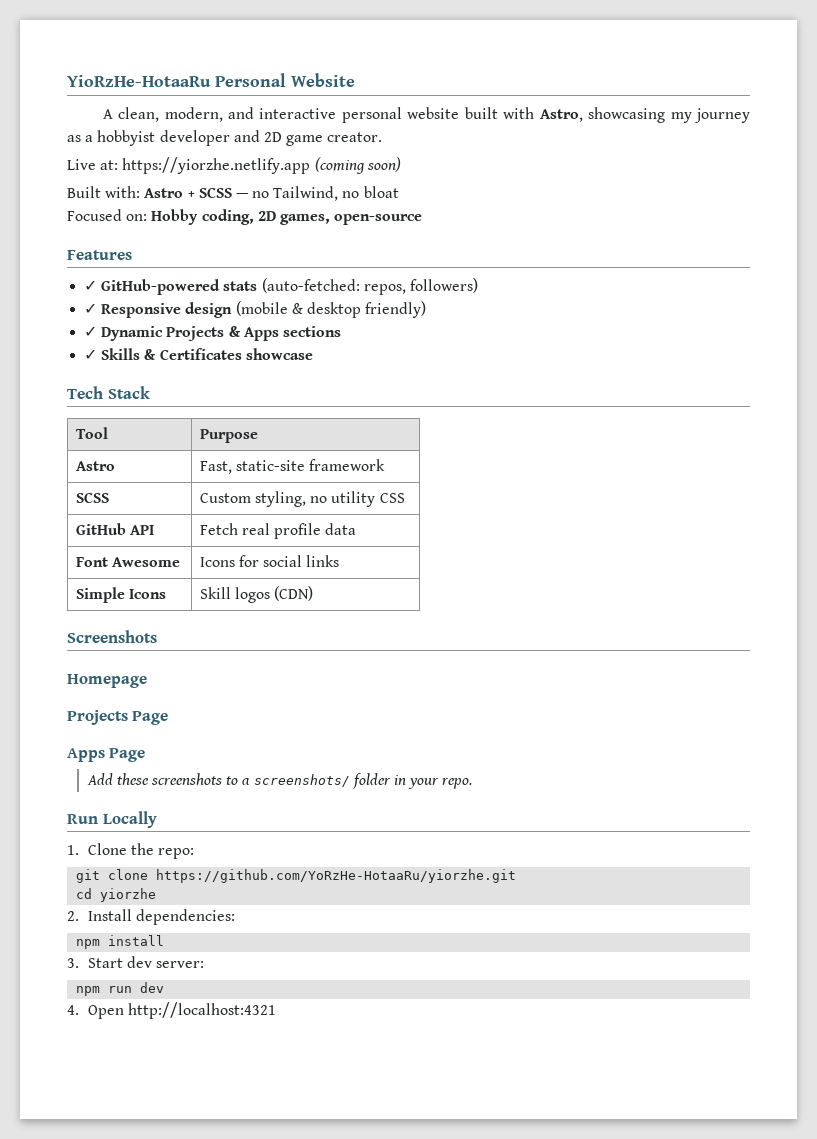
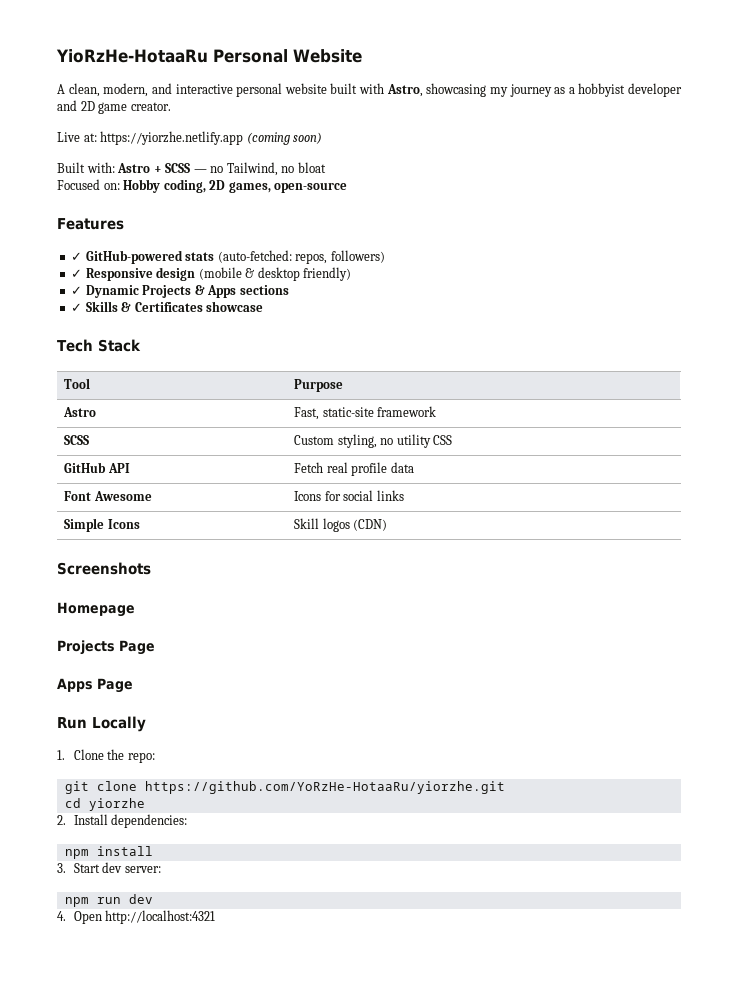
- Add these screenshots to a screenshots/ folder in your repo.

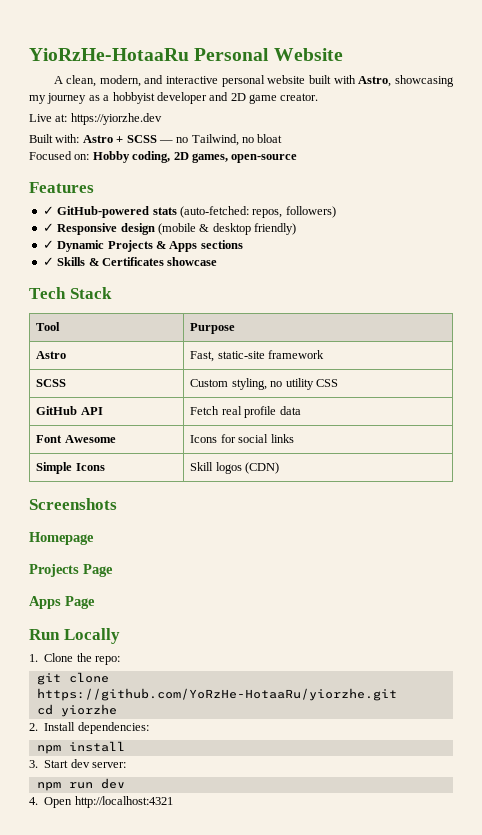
- Live at: https://yiorzhe.netlify.app (coming soon)
+ Live at: https://yiorzhe.dev

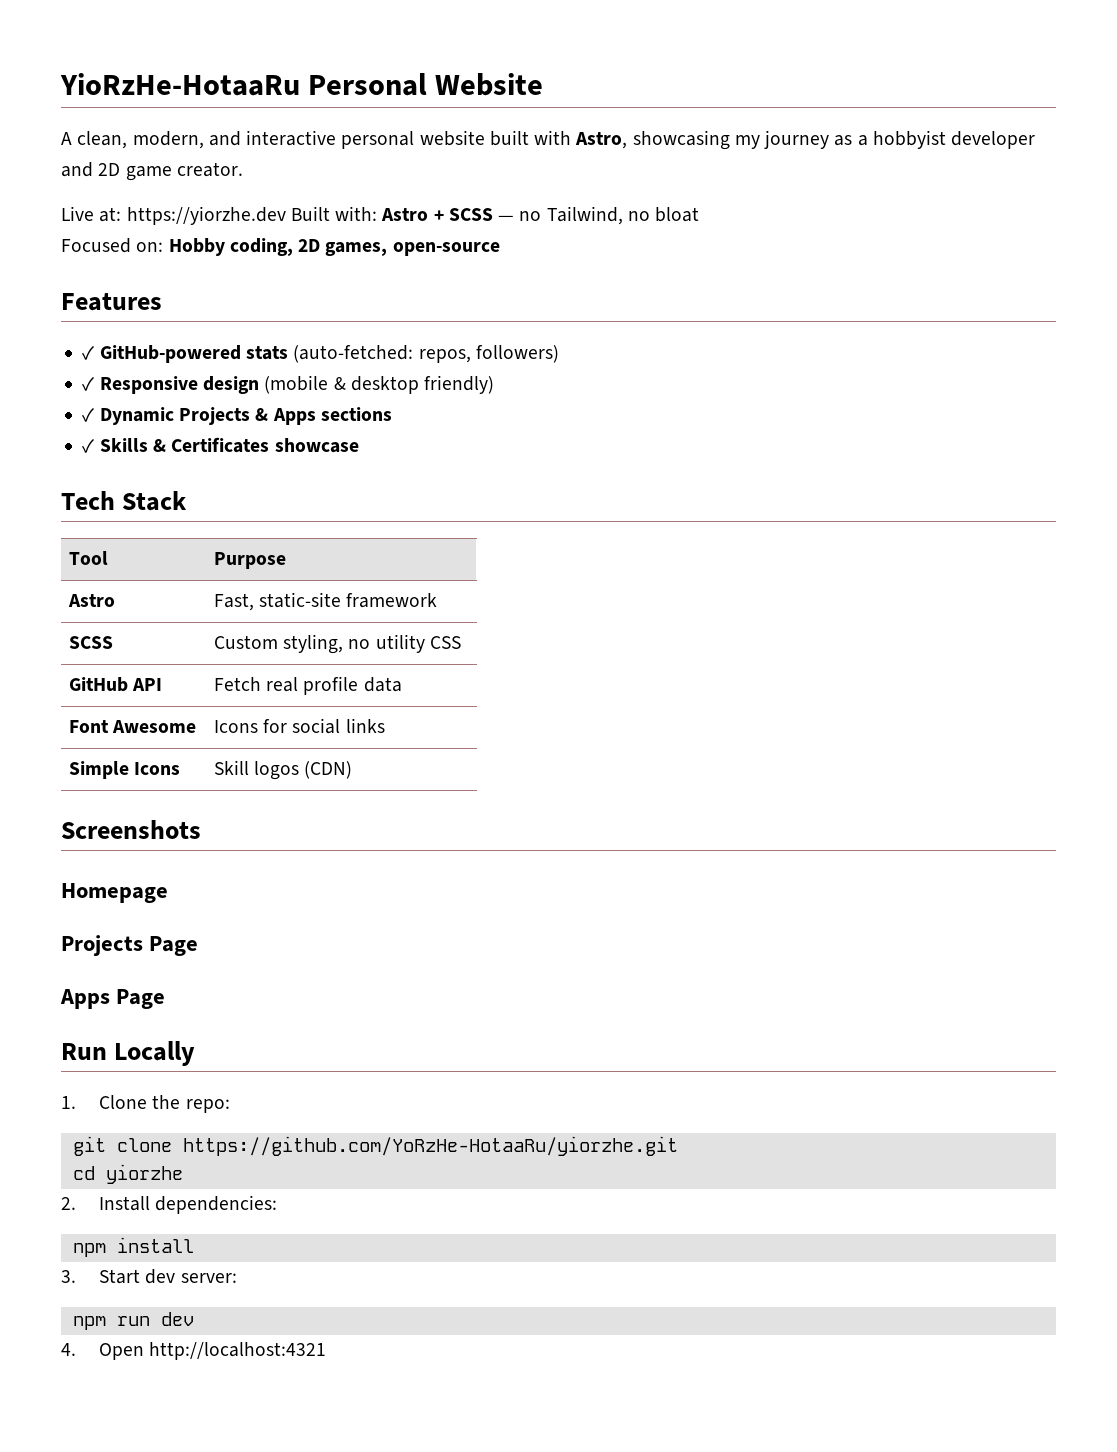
- Live at: https://yiorzhe.dev
- Built with: Astro + SCSS — no Tailwind, no bloat
+ Live at: https://yiorzhe.dev Built with: Astro + SCSS — no Tailwind, no bloat

